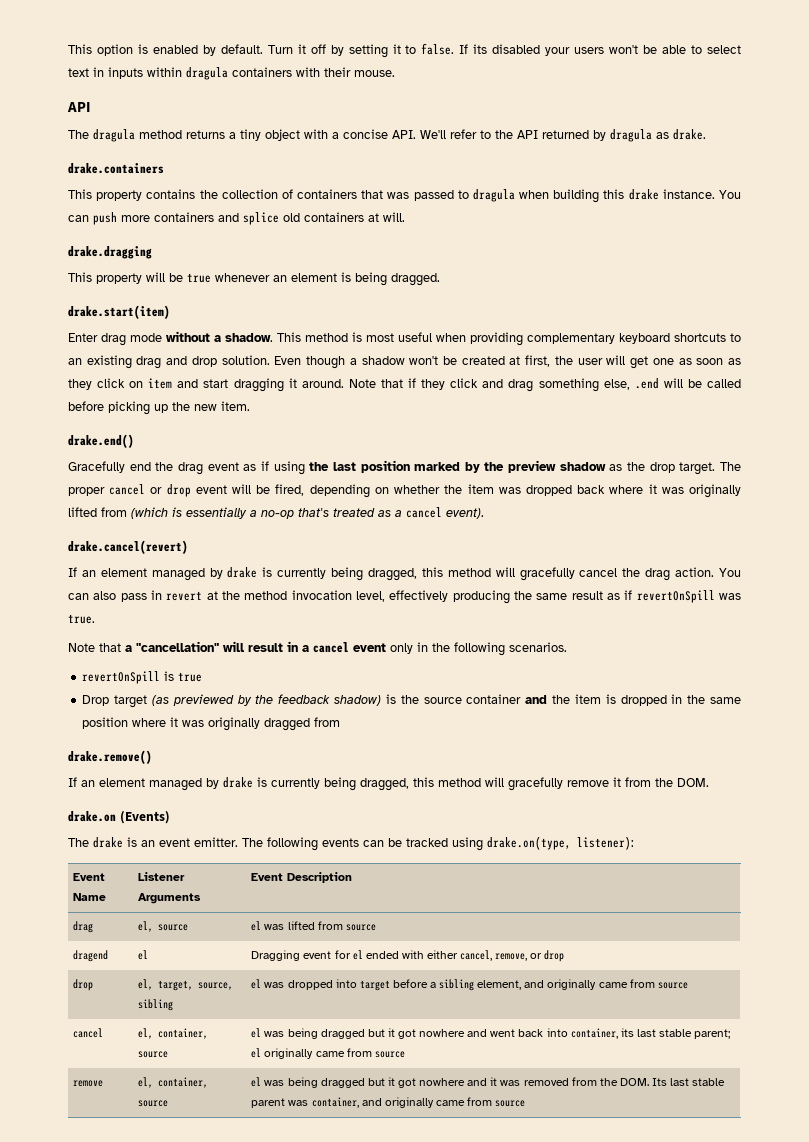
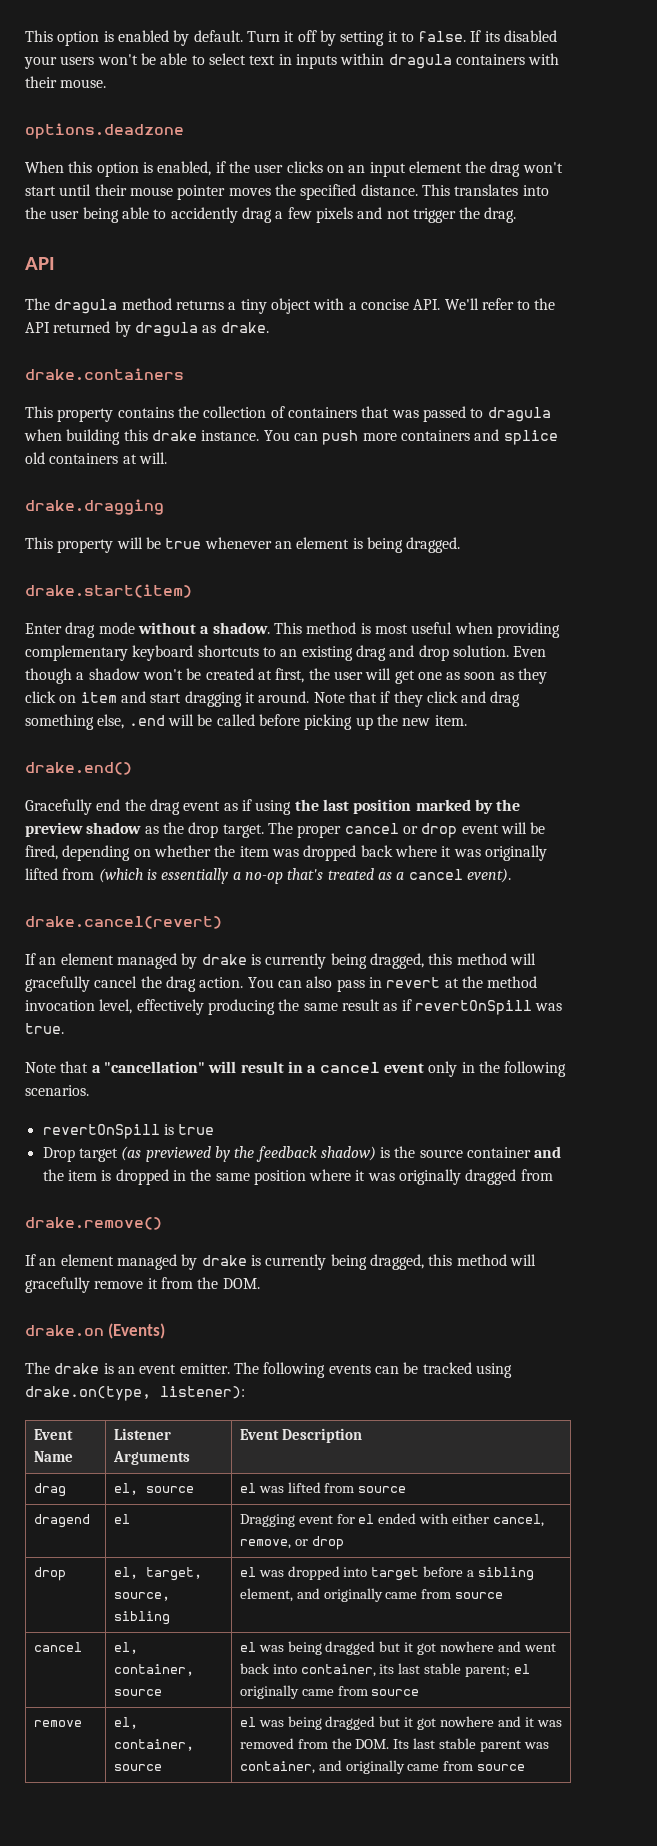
+ options.deadzone
+ When this option is enabled, if the user clicks on an input element the drag won't start until their mouse pointer moves the specified distance. This translates into the user being able to accidently drag a few pixels and not trigger the drag.

